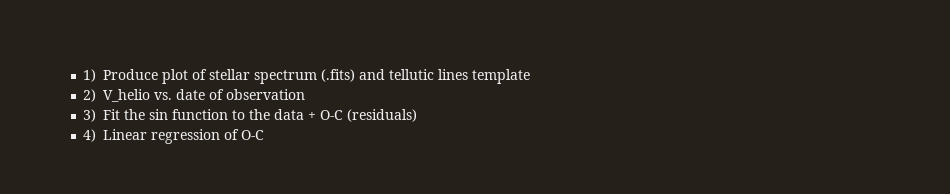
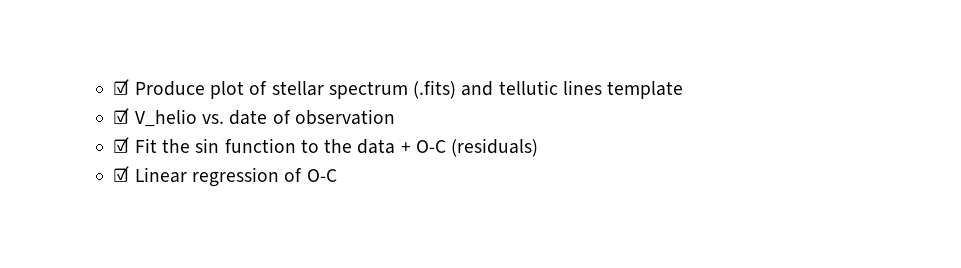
- 1) Produce plot of stellar spectrum (.fits) and tellutic lines template
+ ☑ Produce plot of stellar spectrum (.fits) and tellutic lines template
- 2) V_helio vs. date of observation
+ ☑ V_helio vs. date of observation
- 3) Fit the sin function to the data + O-C (residuals)
+ ☑ Fit the sin function to the data + O-C (residuals)
- 4) Linear regression of O-C
+ ☑ Linear regression of O-C

